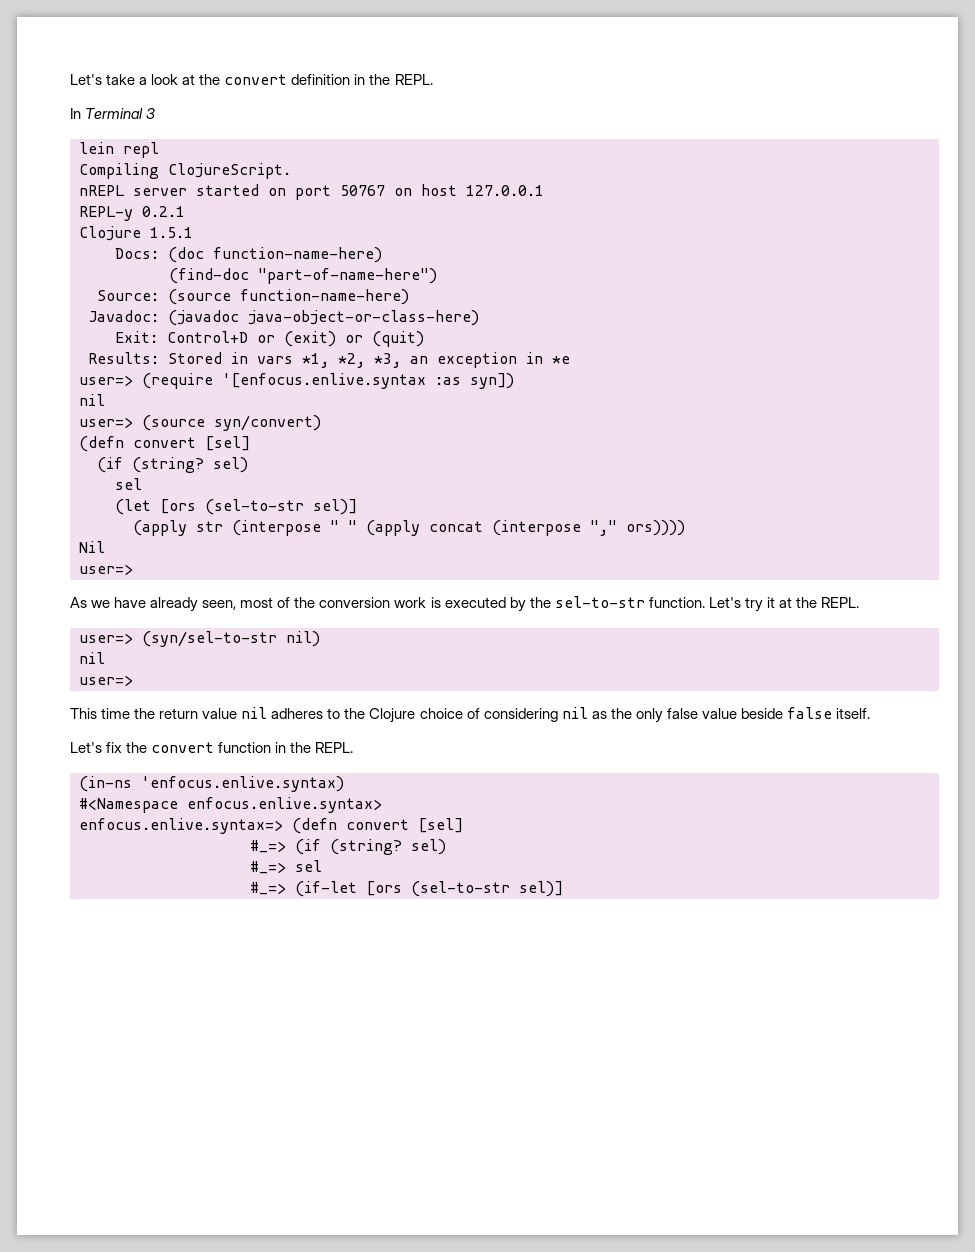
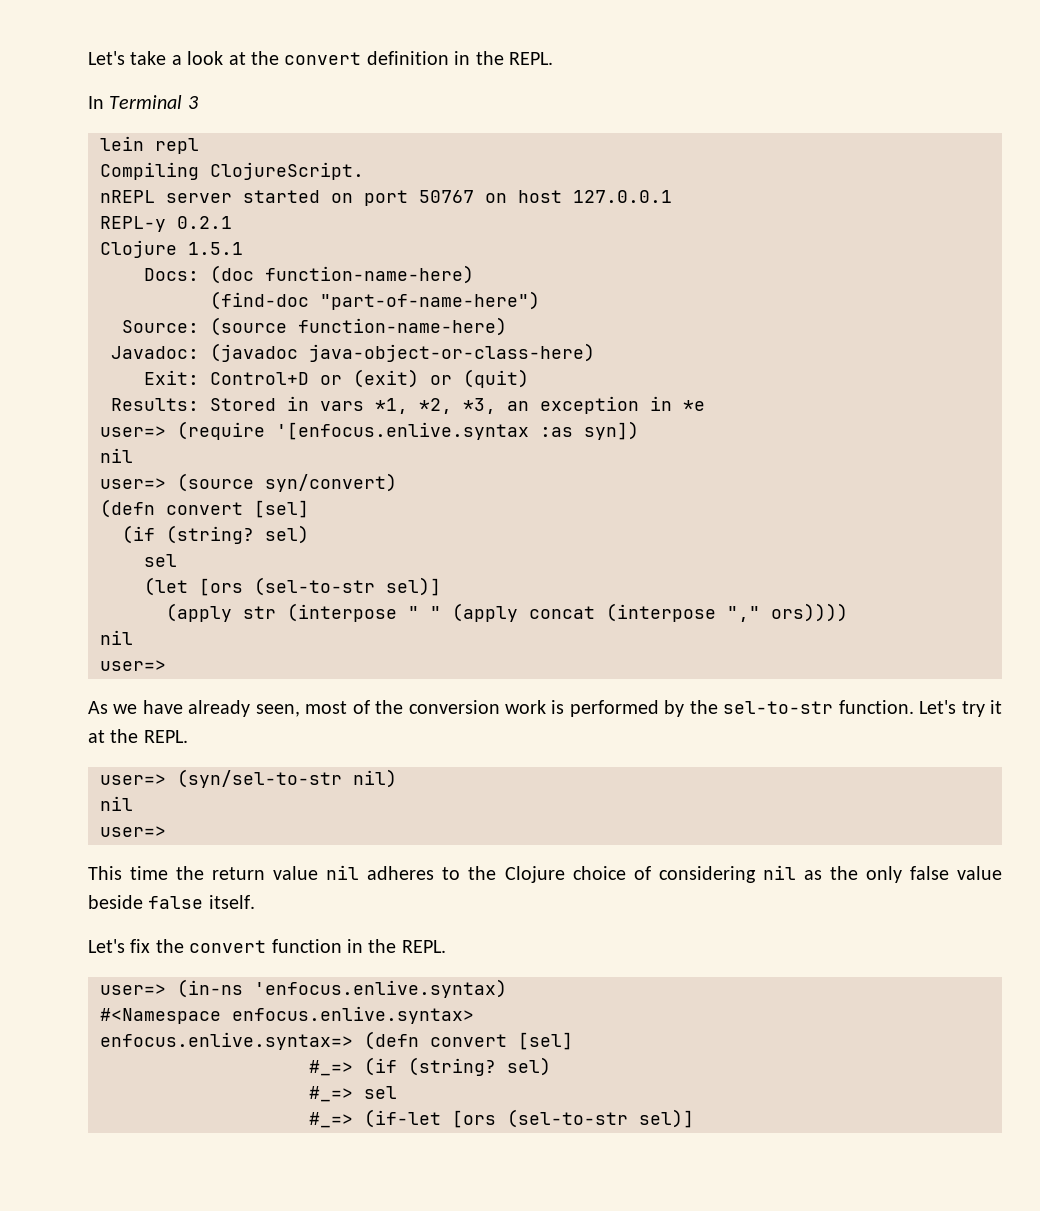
  (apply str (interpose " " (apply concat (interpose "," ors))))
- Nil
+ nil
- As we have already seen, most of the conversion work is executed by the sel-to-str function.
+ As we have already seen, most of the conversion work is performed by the sel-to-str function.
- (in-ns 'enfocus.enlive.syntax)
+ user=> (in-ns 'enfocus.enlive.syntax)

